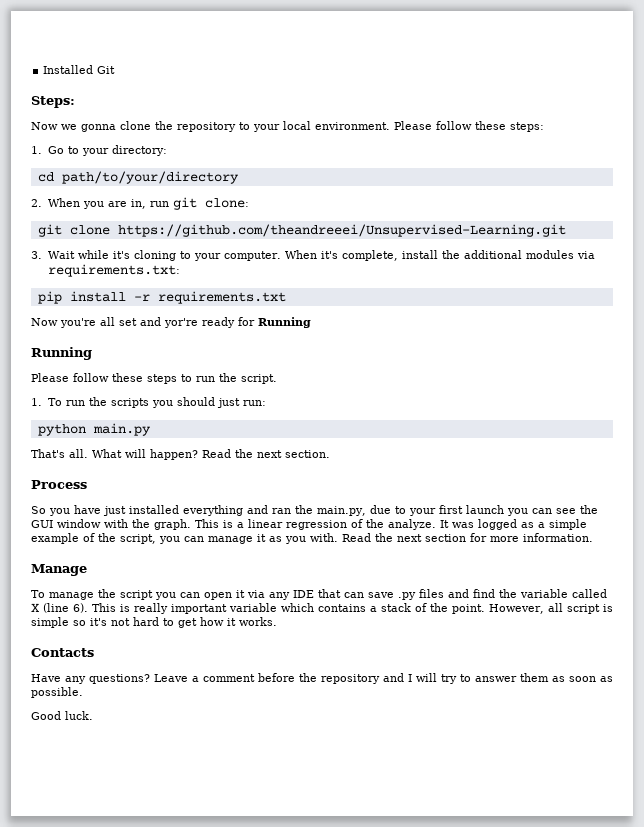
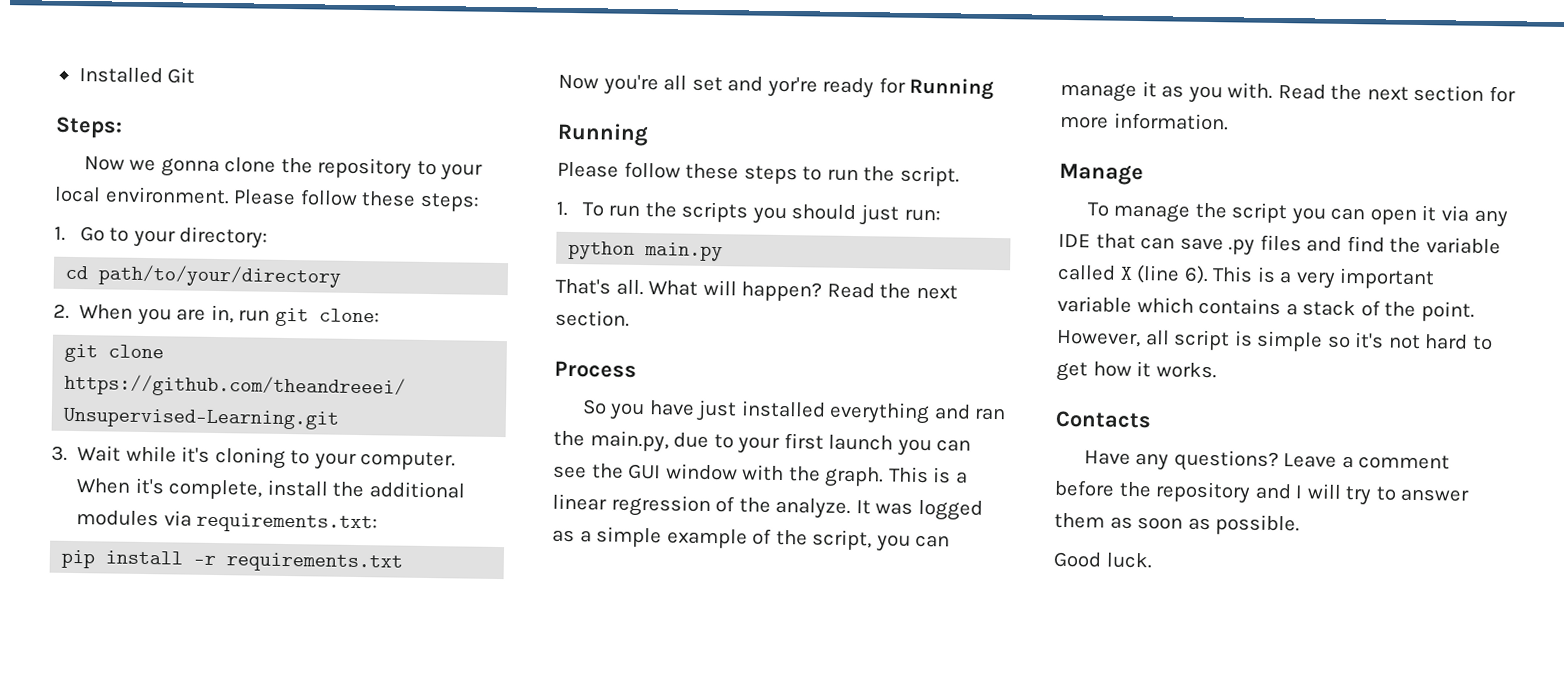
- This is really important variable which contains a stack of the point.
+ This is a very important variable which contains a stack of the point.

